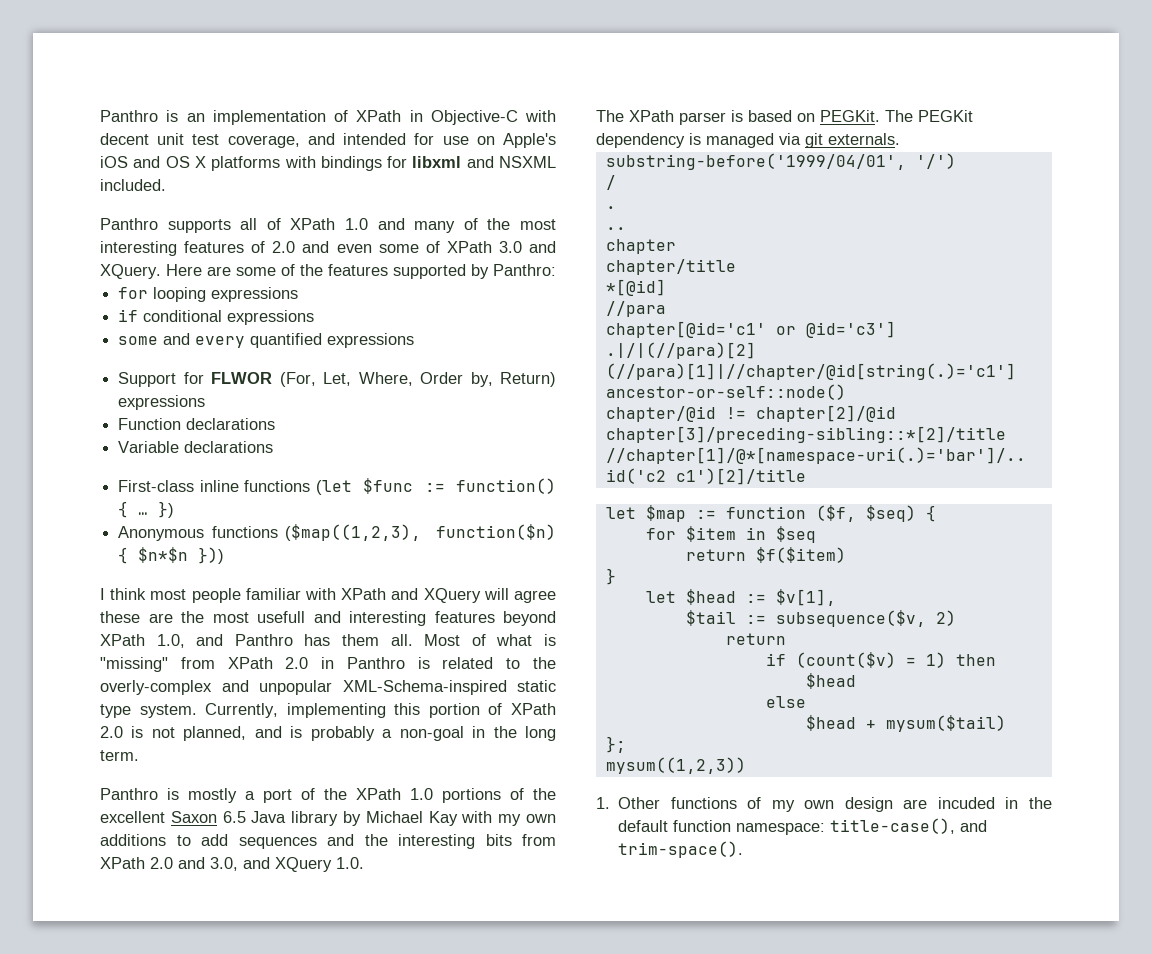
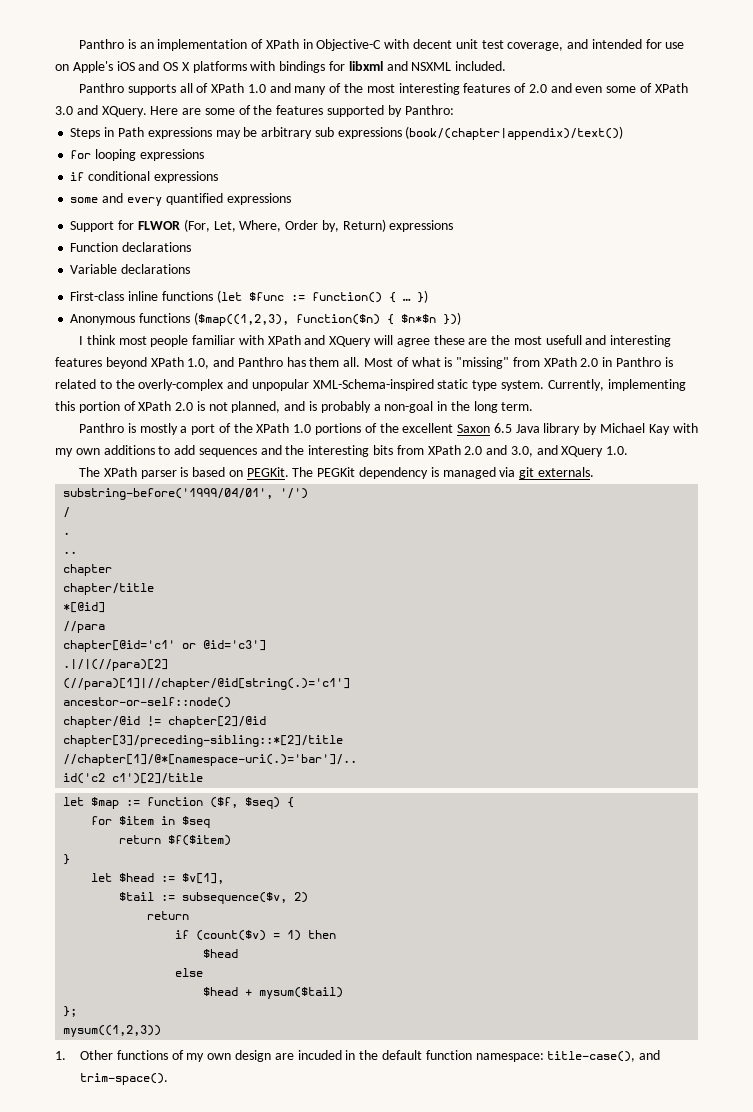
+ Steps in Path expressions may be arbitrary sub expressions (book/(chapter|appendix)/text())

